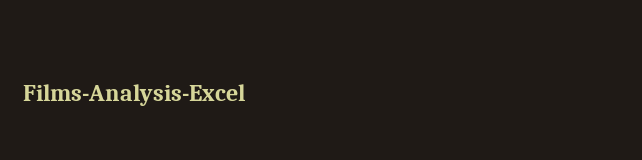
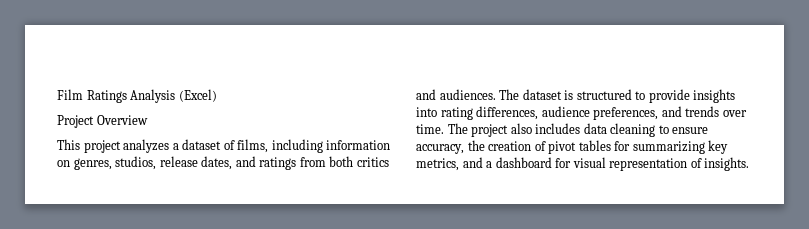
- Films-Analysis-Excel
+ Film Ratings Analysis (Excel)
+ Project Overview
+ This project analyzes a dataset of films, including information on genres, studios, release dates, and ratings from both critics and audiences. The dataset is structured to provide insights into rating differences, audience preferences, and trends over time. The project also includes data cleaning to ensure accuracy, the creation of pivot tables for summarizing key metrics, and a dashboard for visual representation of insights.

